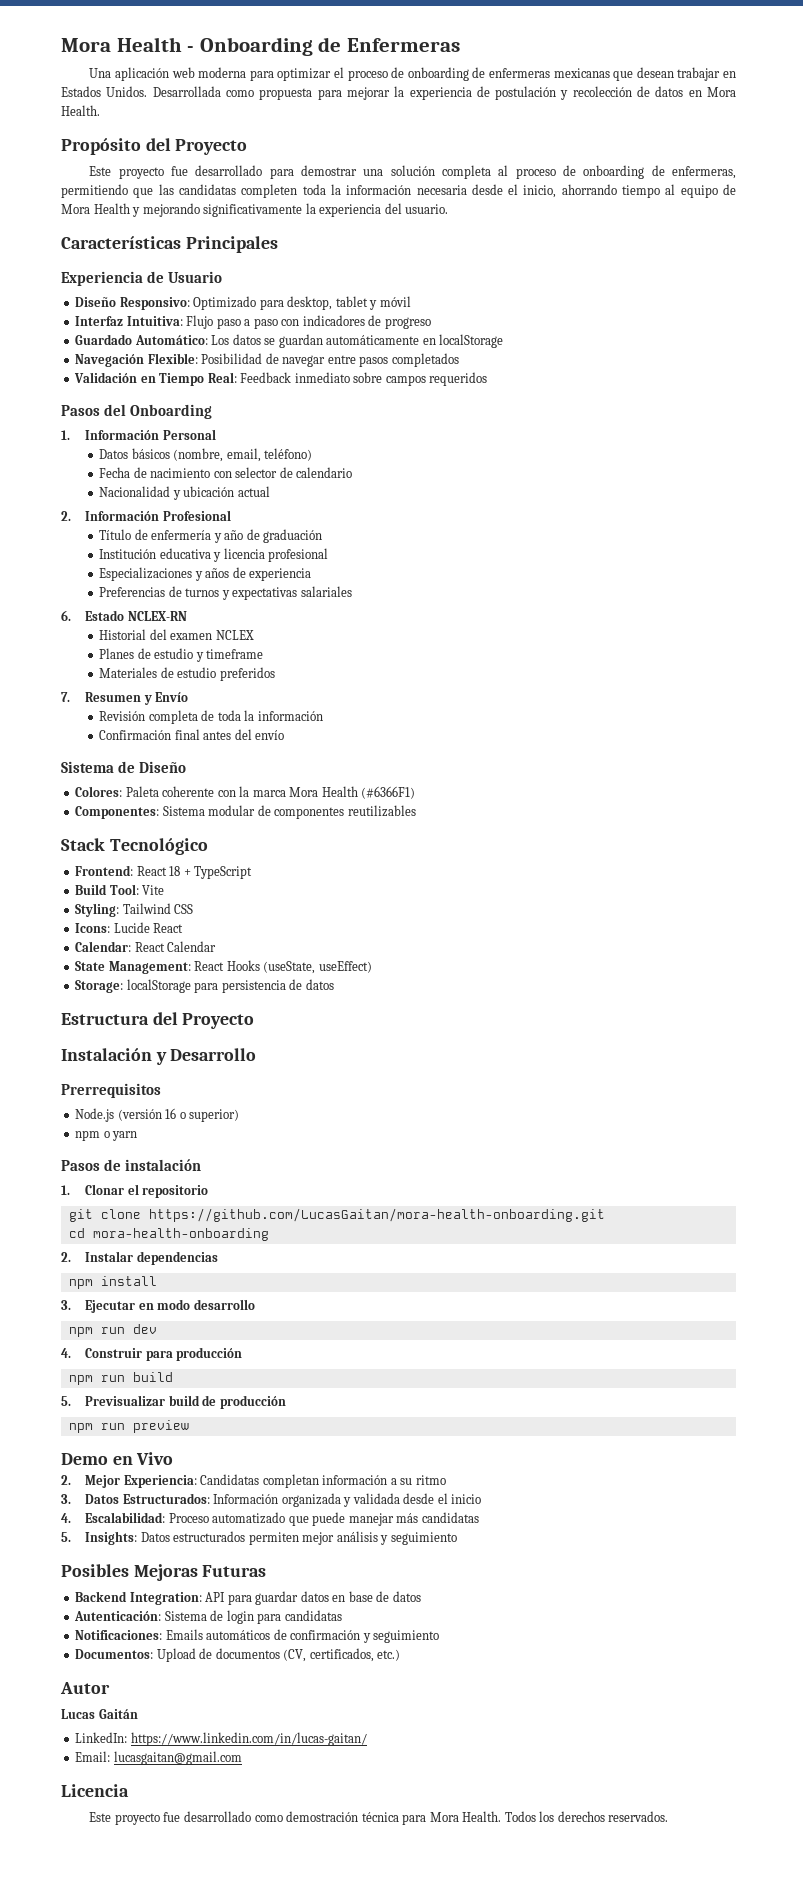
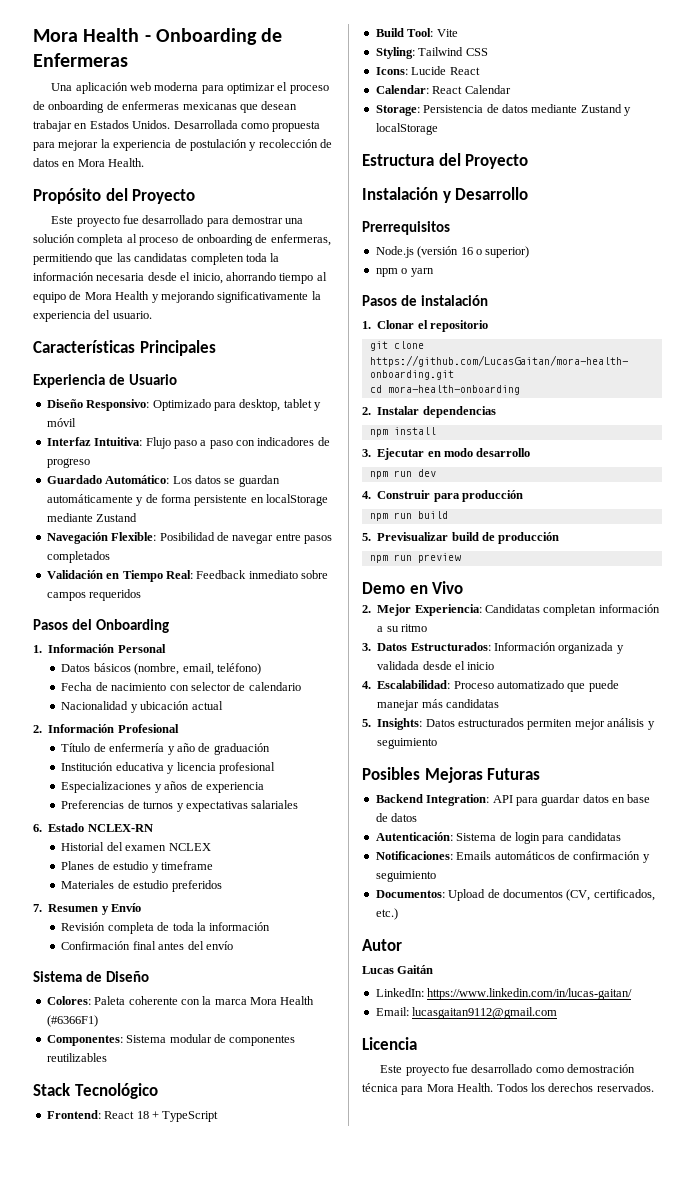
- Guardado Automático: Los datos se guardan automáticamente en localStorage
+ Guardado Automático: Los datos se guardan automáticamente y de forma persistente en localStorage mediante Zustand
- State Management: React Hooks (useState, useEffect)
- Storage: localStorage para persistencia de datos
+ Storage: Persistencia de datos mediante Zustand y localStorage
- Email: lucasgaitan@gmail.com
+ Email: lucasgaitan9112@gmail.com

